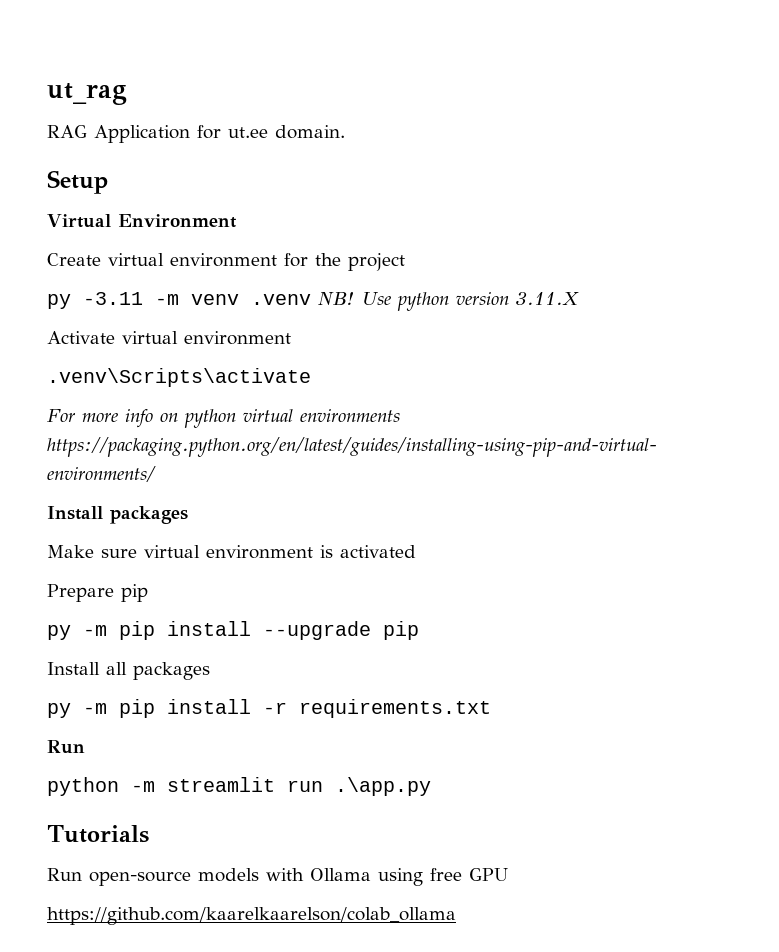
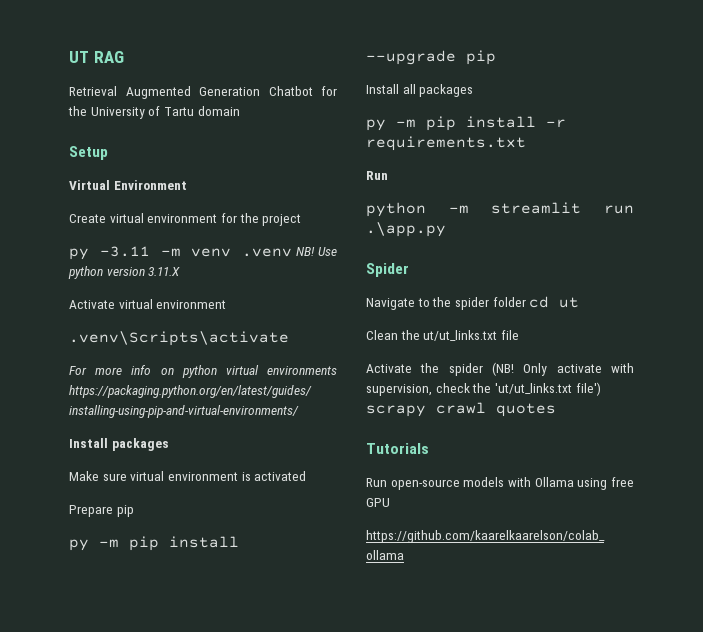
- ut_rag
- RAG Application for ut.ee domain.
+ UT RAG
+ Retrieval Augmented Generation Chatbot for the University of Tartu domain
+ Spider
+ Navigate to the spider folder cd ut
+ Clean the ut/ut_links.txt file
+ Activate the spider (NB! Only activate with supervision, check the 'ut/ut_links.txt file') scrapy crawl quotes

